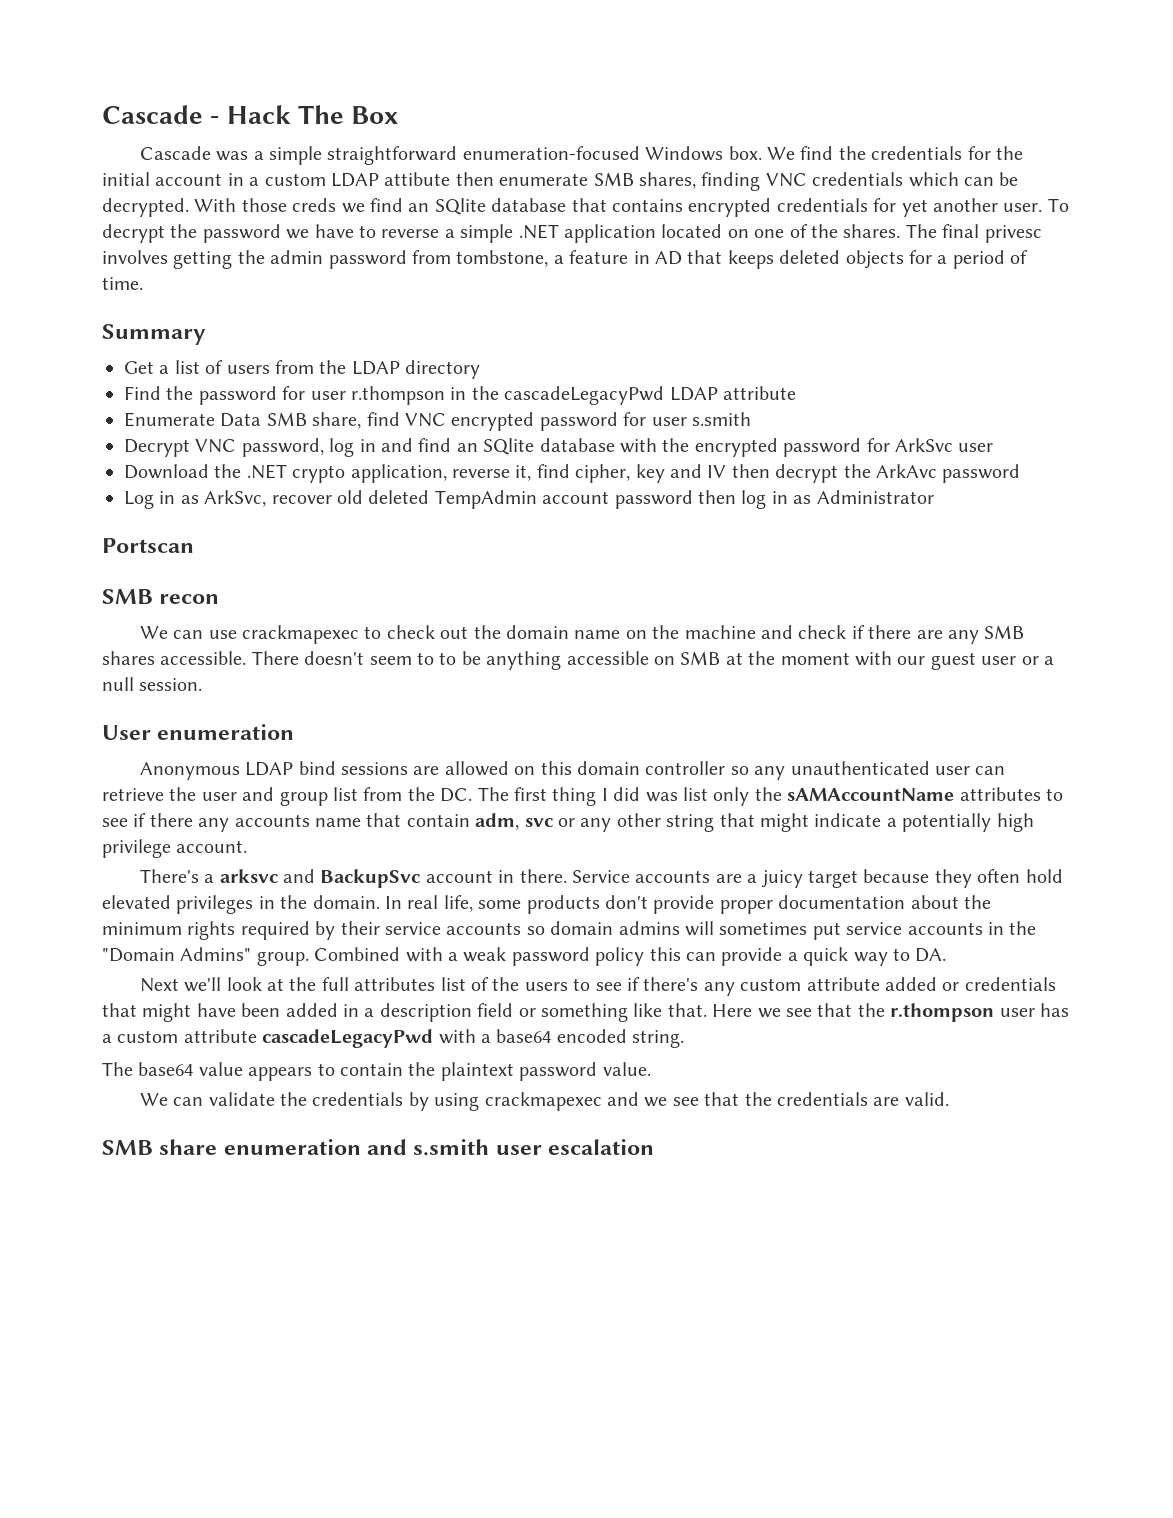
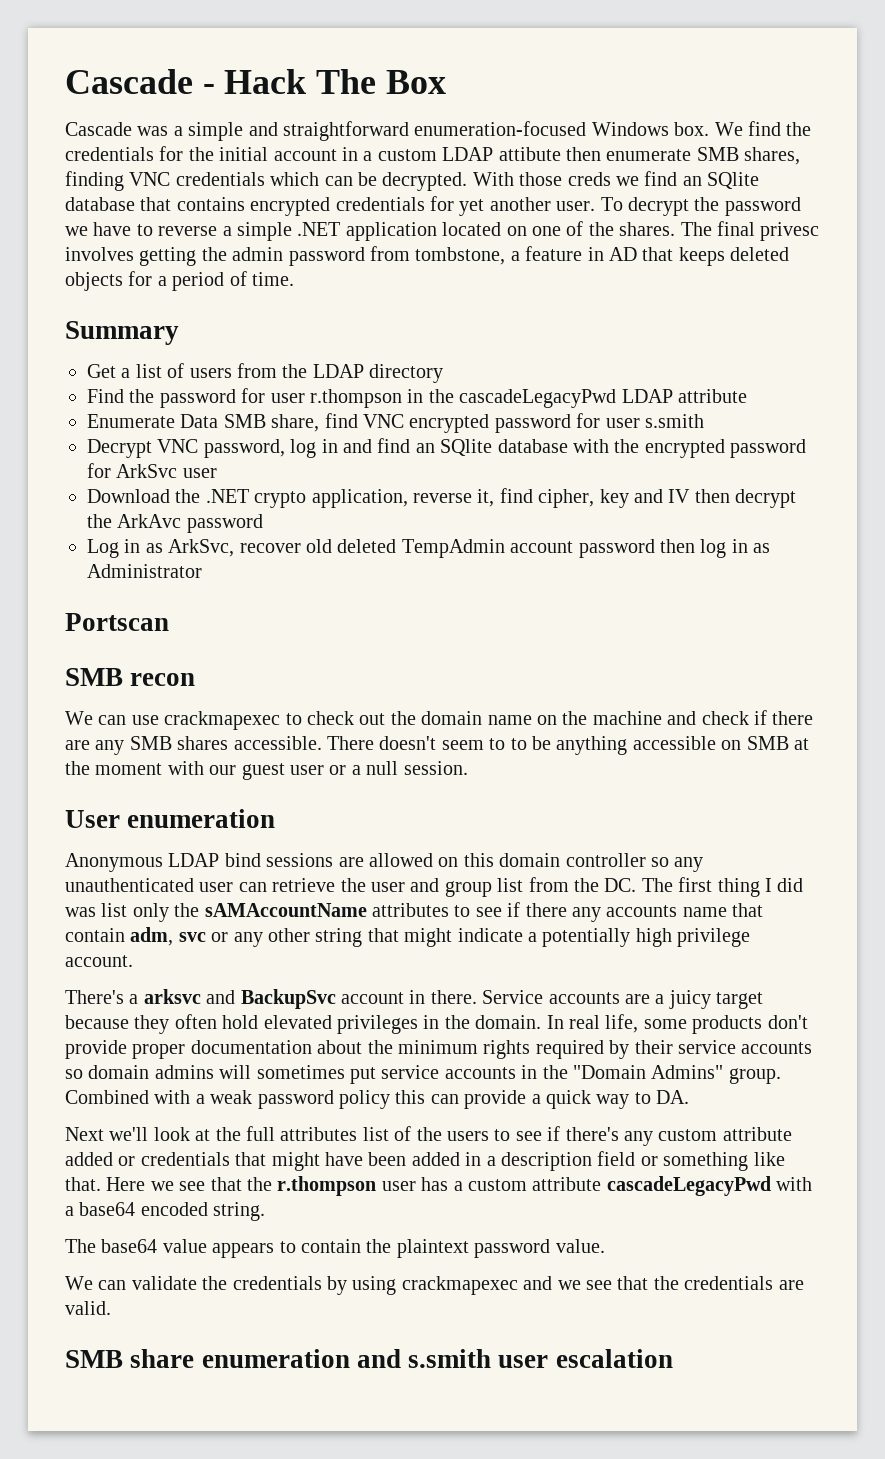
- Cascade was a simple straightforward enumeration-focused Windows box.
+ Cascade was a simple and straightforward enumeration-focused Windows box.

